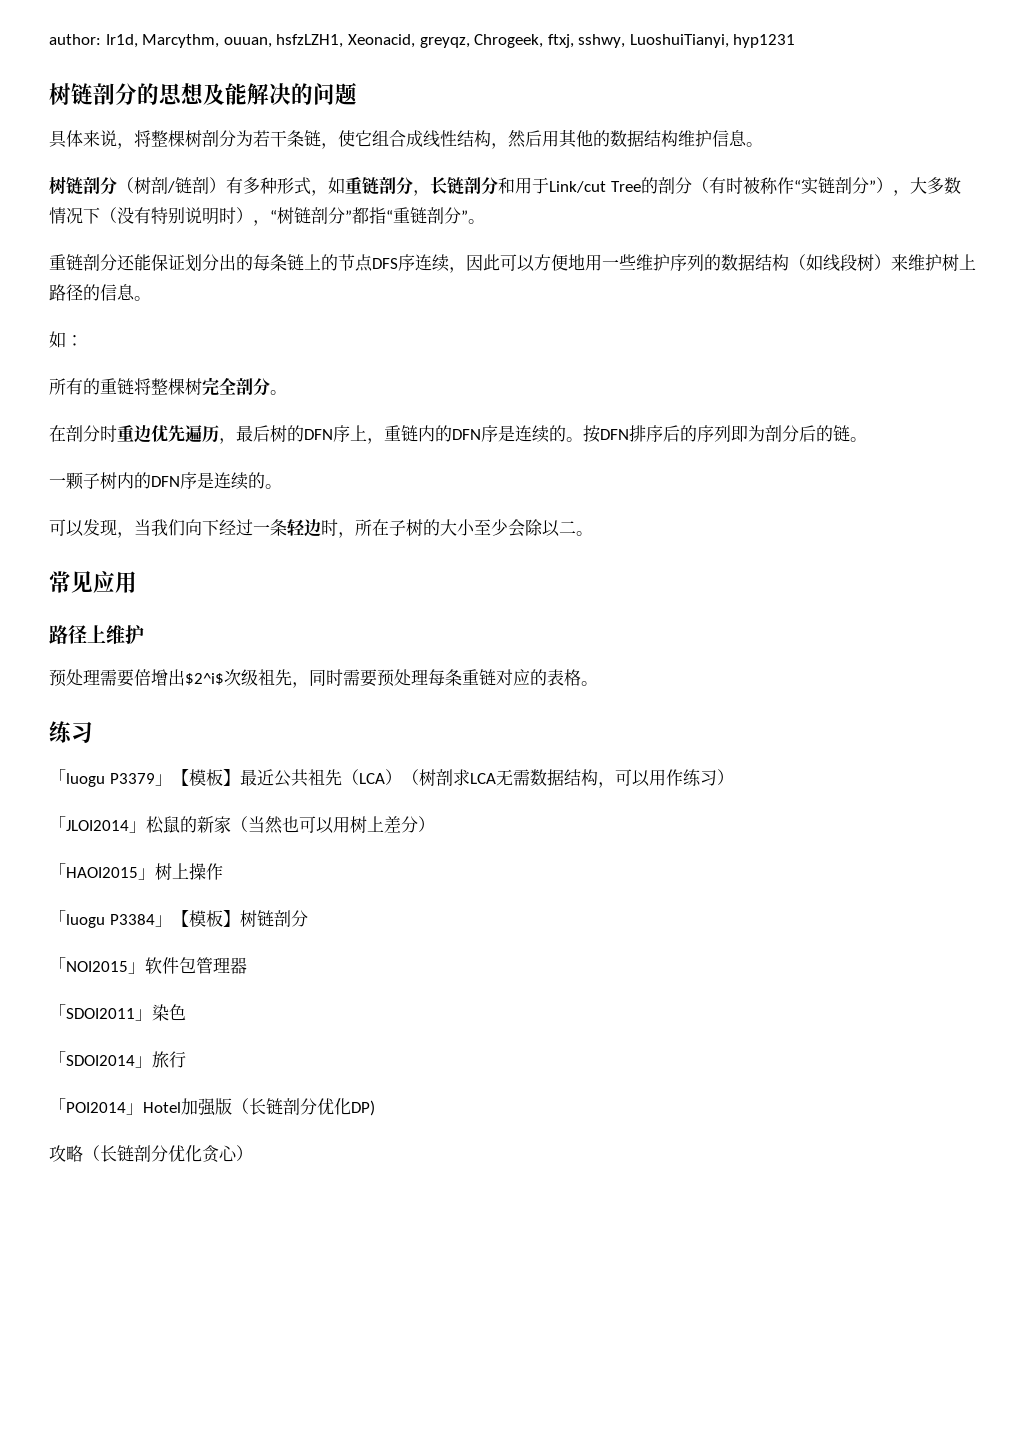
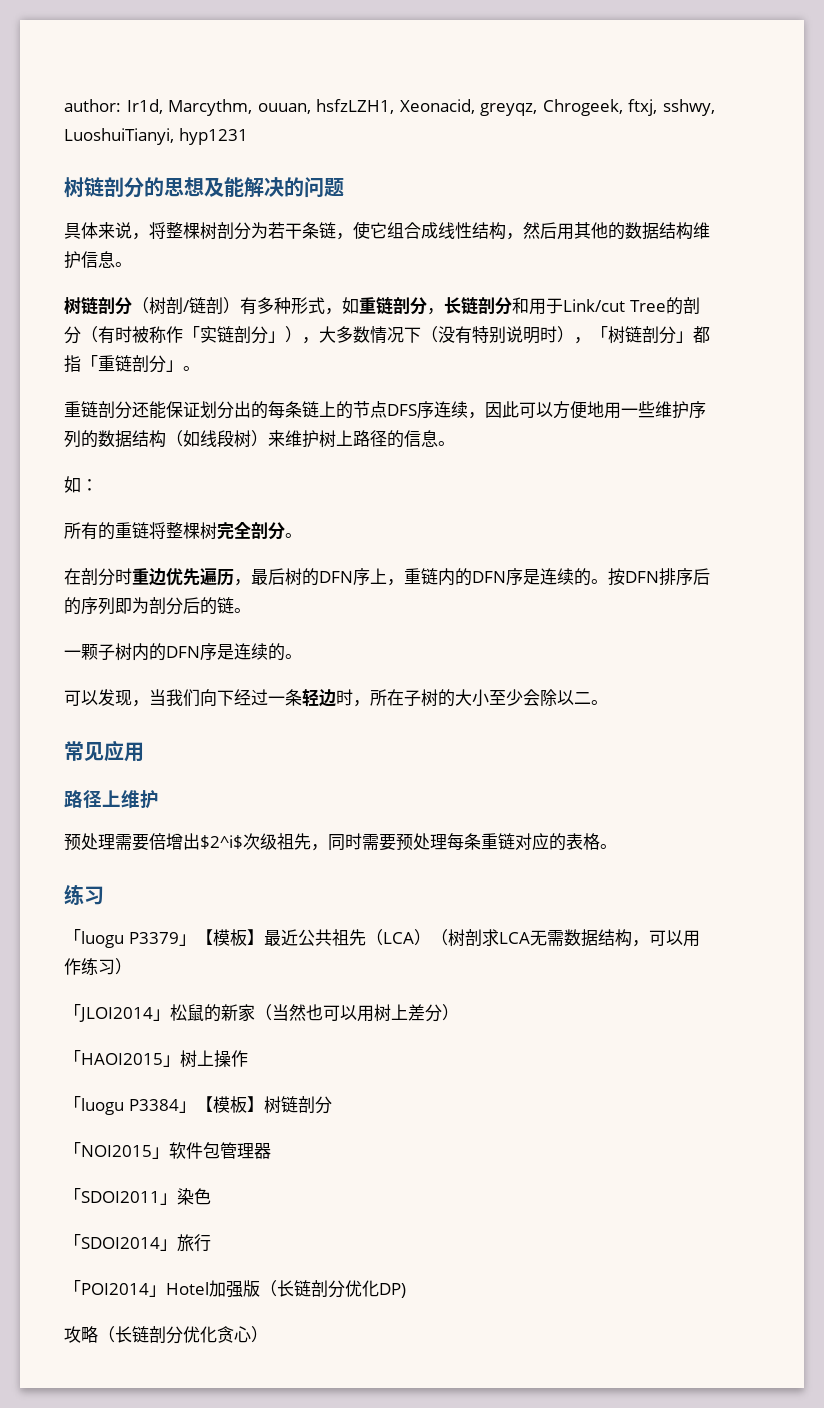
- 树链剖分（树剖/链剖）有多种形式，如重链剖分，长链剖分和用于Link/cut Tree的剖分（有时被称作“实链剖分”），大多数情况下（没有特别说明时），“树链剖分”都指“重链剖分”。
+ 树链剖分（树剖/链剖）有多种形式，如重链剖分，长链剖分和用于Link/cut Tree的剖分（有时被称作「实链剖分」），大多数情况下（没有特别说明时），「树链剖分」都指「重链剖分」。

